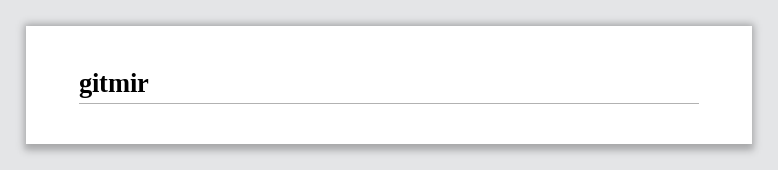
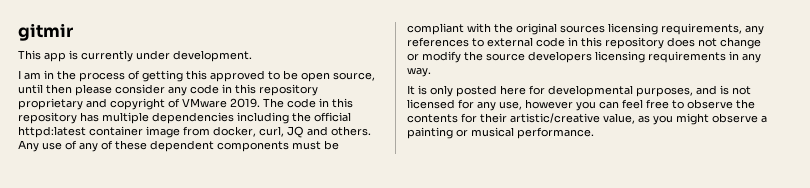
+ This app is currently under development.
+ I am in the process of getting this approved to be open source, until then please consider any code in this repository proprietary and copyright of VMware 2019. The code in this repository has multiple dependencies including the official httpd:latest container image from docker, curl, JQ and others. Any use of any of these dependent components must be compliant with the original sources licensing requirements, any references to external code in this repository does not change or modify the source developers licensing requirements in any way.
+ It is only posted here for developmental purposes, and is not licensed for any use, however you can feel free to observe the contents for their artistic/creative value, as you might observe a painting or musical performance.

